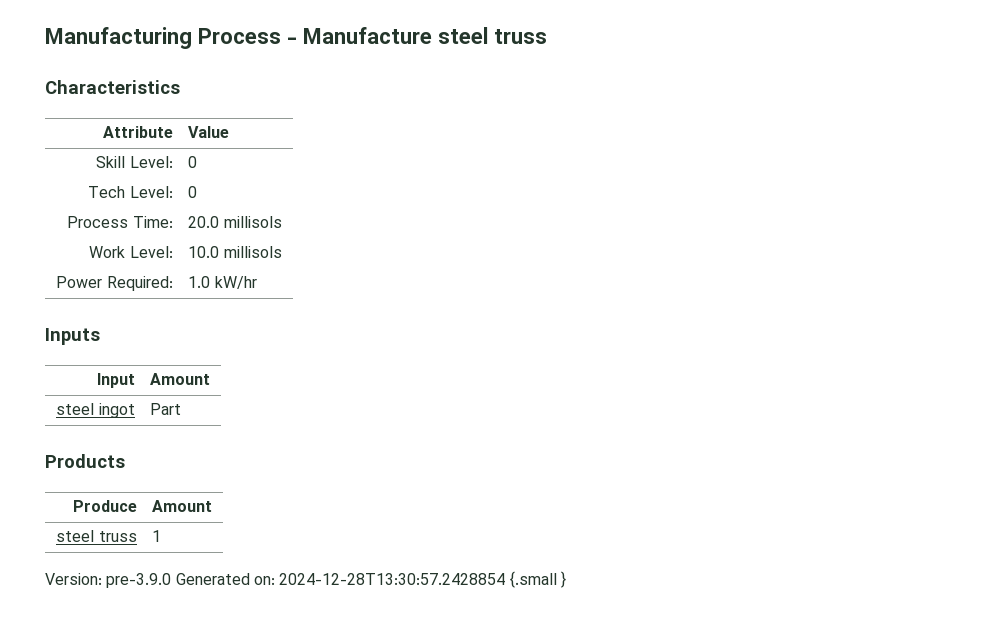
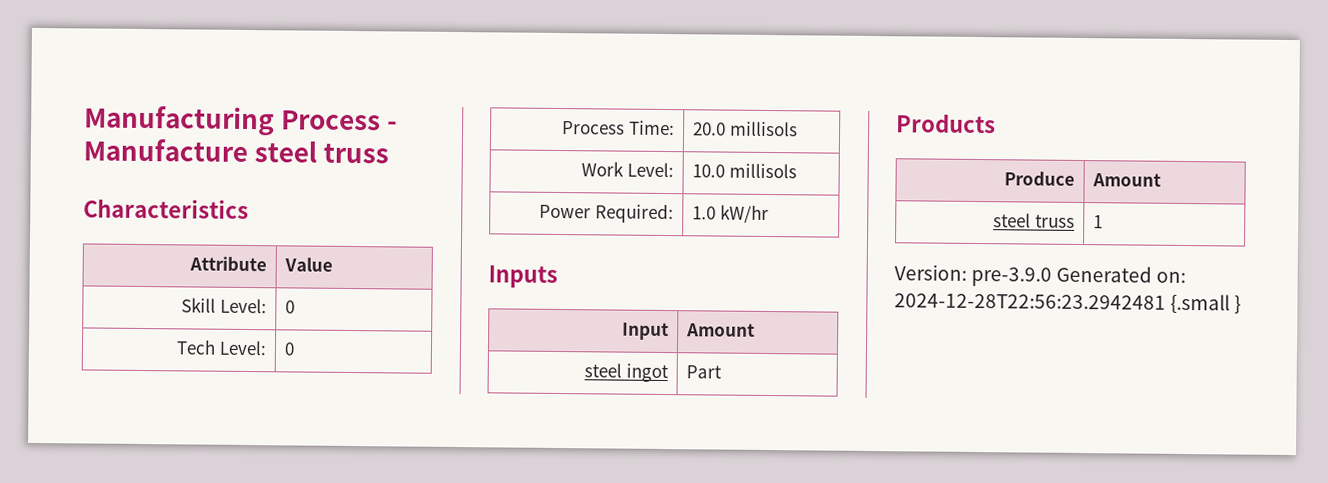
- Version: pre-3.9.0 Generated on: 2024-12-28T13:30:57.2428854 {.small }
+ Version: pre-3.9.0 Generated on: 2024-12-28T22:56:23.2942481 {.small }

